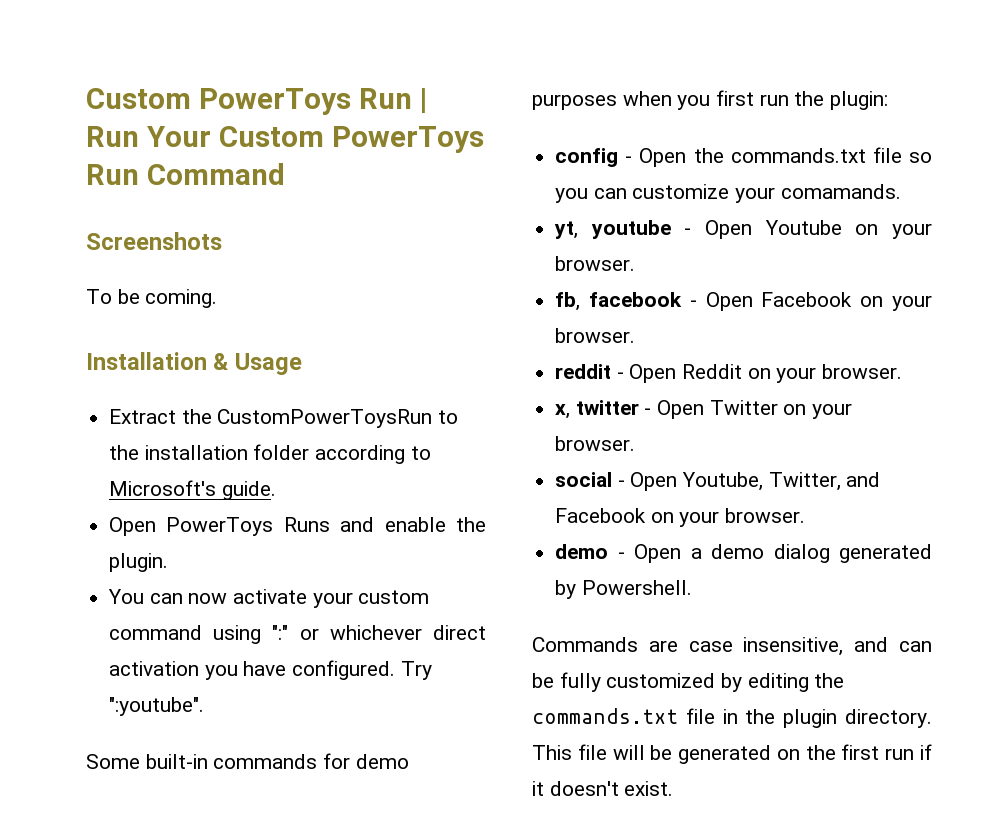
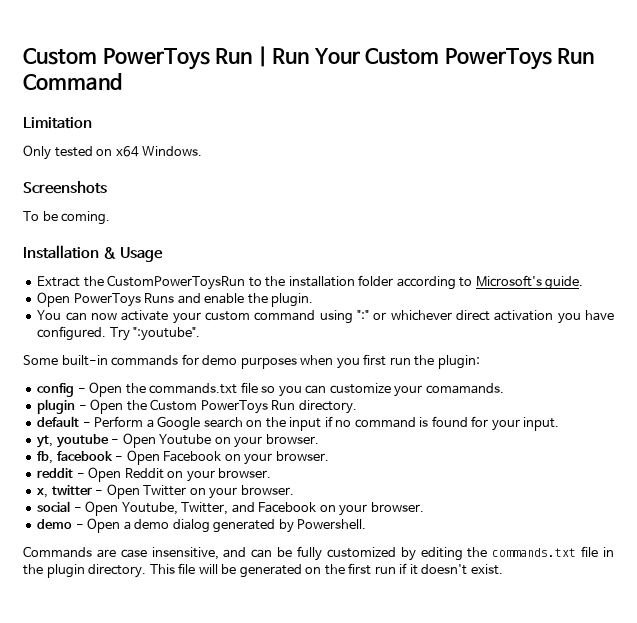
+ Limitation
+ Only tested on x64 Windows.
+ plugin - Open the Custom PowerToys Run directory.
+ default - Perform a Google search on the input if no command is found for your input.

